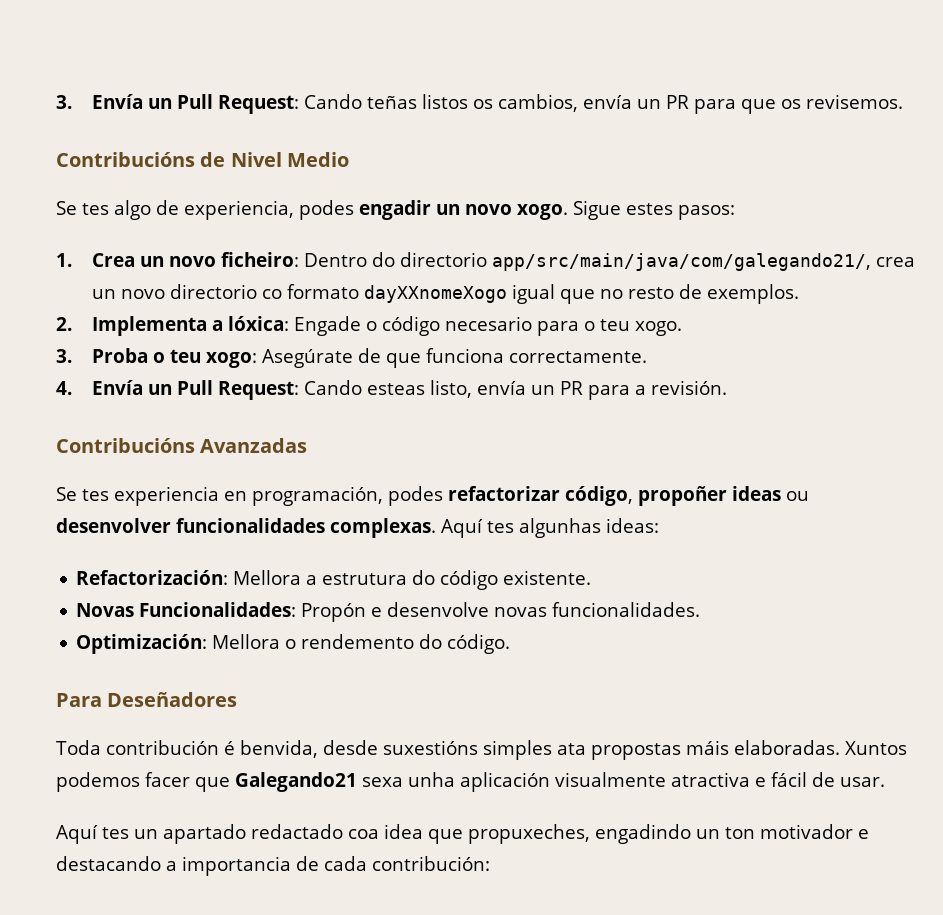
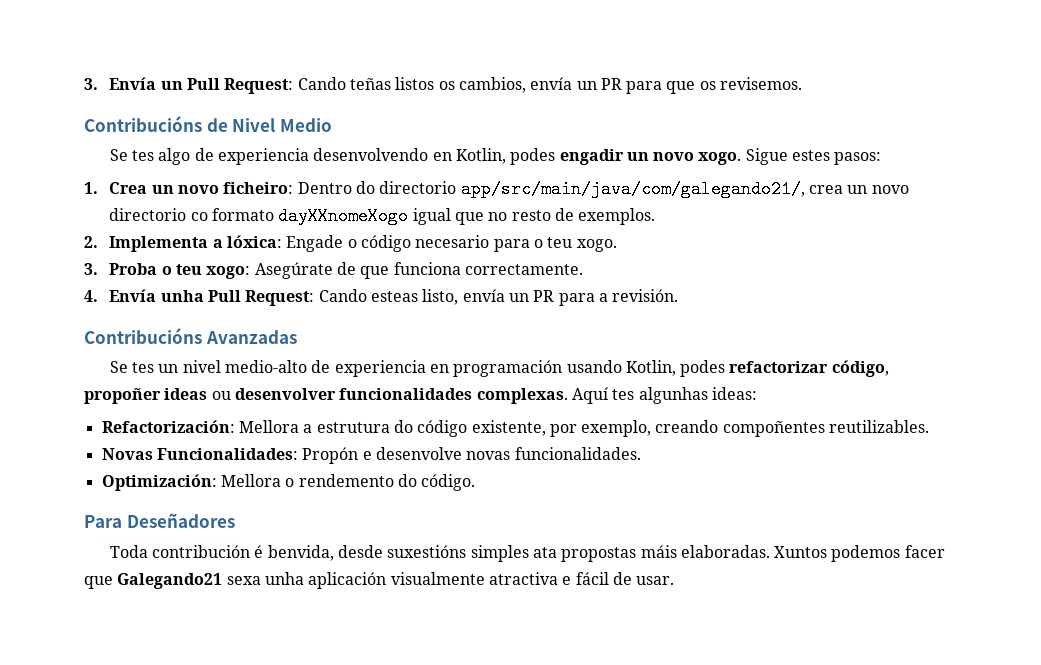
- Se tes algo de experiencia, podes engadir un novo xogo.
+ Se tes algo de experiencia desenvolvendo en Kotlin, podes engadir un novo xogo.
- 4. Envía un Pull Request: Cando esteas listo, envía un PR para a revisión.
+ 4. Envía unha Pull Request: Cando esteas listo, envía un PR para a revisión.
- Se tes experiencia en programación, podes refactorizar código, propoñer ideas ou desenvolver funcionalidades complexas.
+ Se tes un nivel medio-alto de experiencia en programación usando Kotlin, podes refactorizar código, propoñer ideas ou desenvolver funcionalidades complexas.
- Refactorización: Mellora a estrutura do código existente.
+ Refactorización: Mellora a estrutura do código existente, por exemplo, creando compoñentes reutilizables.
- Aquí tes un apartado redactado coa idea que propuxeches, engadindo un ton motivador e destacando a importancia de cada contribución:

